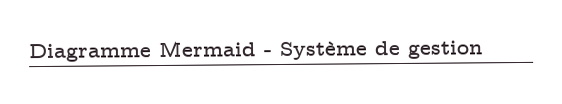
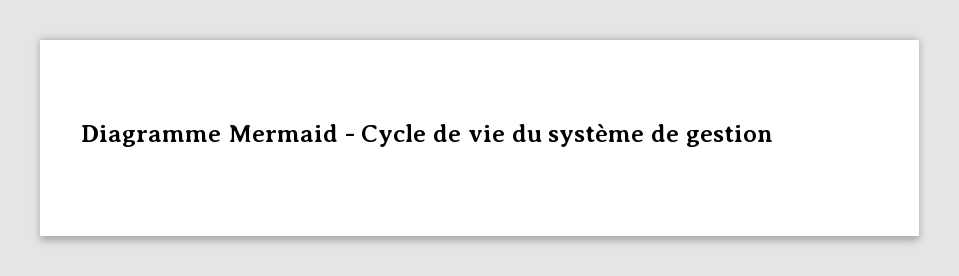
- Diagramme Mermaid - Système de gestion
+ Diagramme Mermaid - Cycle de vie du système de gestion

